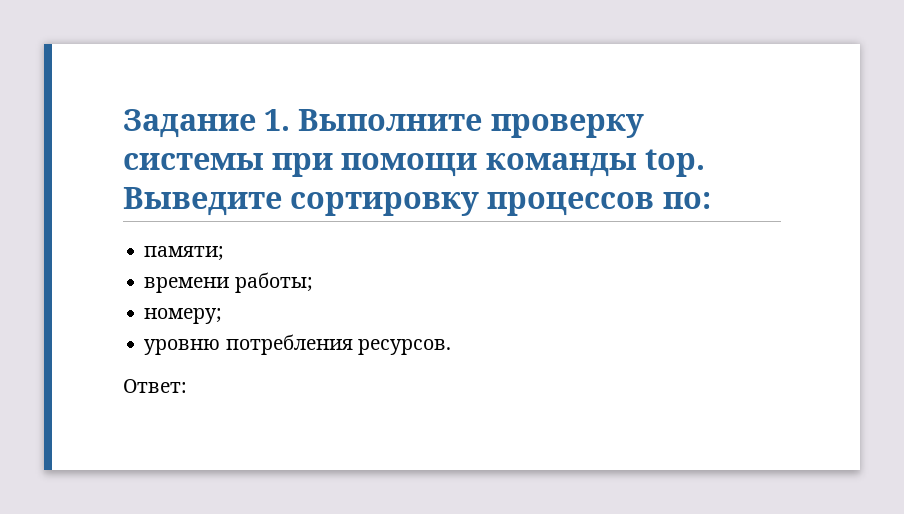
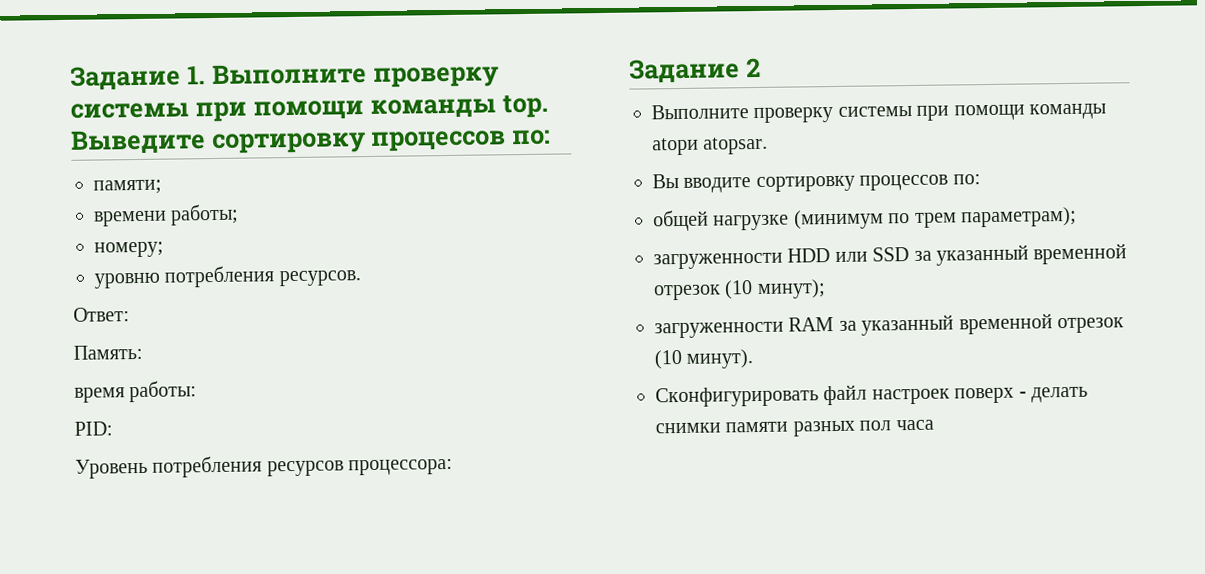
+ Память:
+ время работы:
+ PID:
+ Уровень потребления ресурсов процессора:
+ Задание 2
+ Выполните проверку системы при помощи команды atopи atopsar.
+ Вы вводите сортировку процессов по:
+ общей нагрузке (минимум по трем параметрам);
+ загруженности HDD или SSD за указанный временной отрезок (10 минут);
+ загруженности RAM за указанный временной отрезок (10 минут).
+ Сконфигурировать файл настроек поверх - делать снимки памяти разных пол часа

